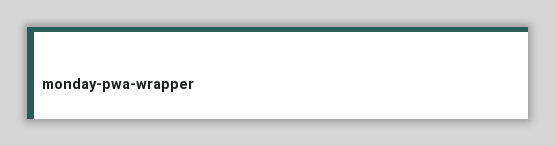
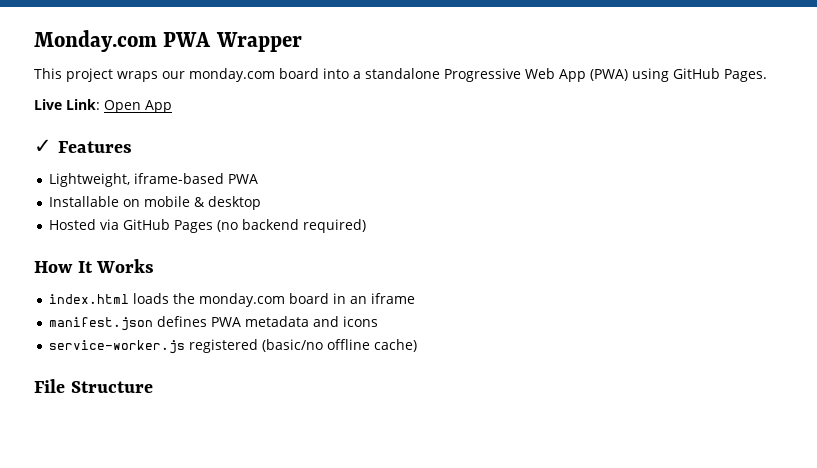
- monday-pwa-wrapper
+ Monday.com PWA Wrapper
+ This project wraps our monday.com board into a standalone Progressive Web App (PWA) using GitHub Pages.
+ Live Link: Open App
+ ✓ Features
+ Lightweight, iframe-based PWA
+ Installable on mobile & desktop
+ Hosted via GitHub Pages (no backend required)
+ How It Works
+ index.html loads the monday.com board in an iframe
+ manifest.json defines PWA metadata and icons
+ service-worker.js registered (basic/no offline cache)
+ File Structure

